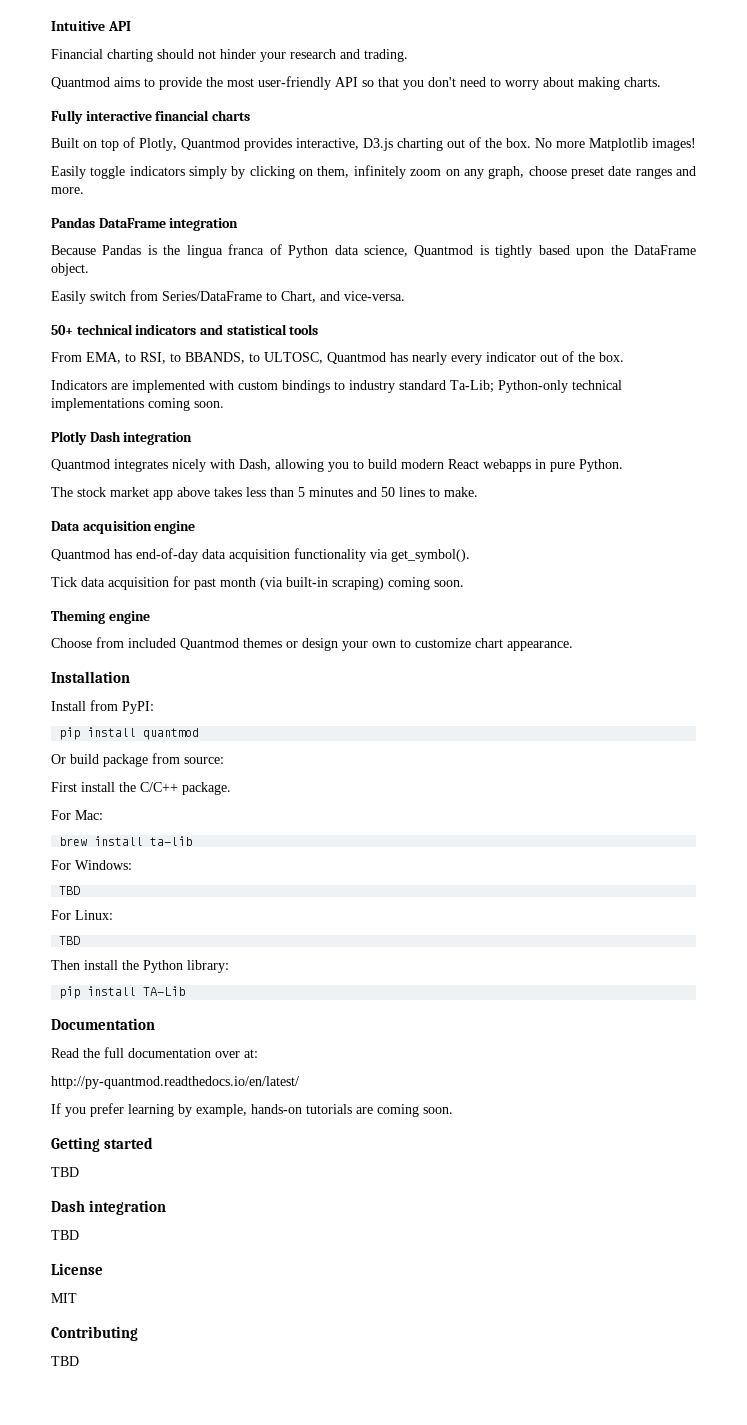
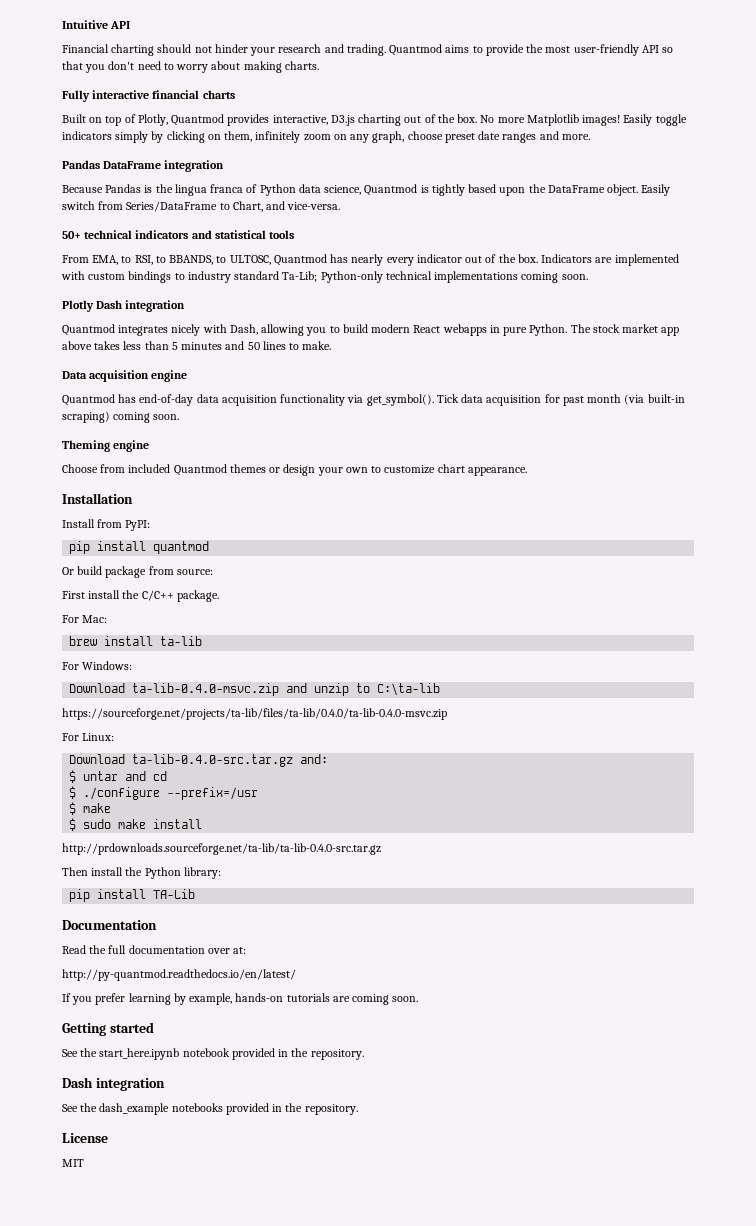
- Financial charting should not hinder your research and trading.
- Quantmod aims to provide the most user-friendly API so that you don't need to worry about making charts.
+ Financial charting should not hinder your research and trading. Quantmod aims to provide the most user-friendly API so that you don't need to worry about making charts.
- No more Matplotlib images!
- Easily toggle indicators simply by clicking on them, infinitely zoom on any graph, choose preset date ranges and more.
+ No more Matplotlib images! Easily toggle indicators simply by clicking on them, infinitely zoom on any graph, choose preset date ranges and more.
- Because Pandas is the lingua franca of Python data science, Quantmod is tightly based upon the DataFrame object.
- Easily switch from Series/DataFrame to Chart, and vice-versa.
+ Because Pandas is the lingua franca of Python data science, Quantmod is tightly based upon the DataFrame object. Easily switch from Series/DataFrame to Chart, and vice-versa.
- From EMA, to RSI, to BBANDS, to ULTOSC, Quantmod has nearly every indicator out of the box.
- Indicators are implemented with custom bindings to industry standard Ta-Lib; Python-only technical implementations coming soon.
+ From EMA, to RSI, to BBANDS, to ULTOSC, Quantmod has nearly every indicator out of the box. Indicators are implemented with custom bindings to industry standard Ta-Lib; Python-only technical implementations coming soon.
- Quantmod integrates nicely with Dash, allowing you to build modern React webapps in pure Python.
- The stock market app above takes less than 5 minutes and 50 lines to make.
+ Quantmod integrates nicely with Dash, allowing you to build modern React webapps in pure Python. The stock market app above takes less than 5 minutes and 50 lines to make.
- Quantmod has end-of-day data acquisition functionality via get_symbol().
- Tick data acquisition for past month (via built-in scraping) coming soon.
+ Quantmod has end-of-day data acquisition functionality via get_symbol(). Tick data acquisition for past month (via built-in scraping) coming soon.
  For Windows:
- TBD
+ Download ta-lib-0.4.0-msvc.zip and unzip to C:\ta-lib
+ https://sourceforge.net/projects/ta-lib/files/ta-lib/0.4.0/ta-lib-0.4.0-msvc.zip
  For Linux:
- TBD
+ Download ta-lib-0.4.0-src.tar.gz and:
+ $ untar and cd
+ $ ./configure --prefix=/usr
+ $ make
+ $ sudo make install
+ http://prdownloads.sourceforge.net/ta-lib/ta-lib-0.4.0-src.tar.gz
  Getting started
- TBD
+ See the start_here.ipynb notebook provided in the repository.
  Dash integration
- TBD
+ See the dash_example notebooks provided in the repository.
- Contributing
- TBD

